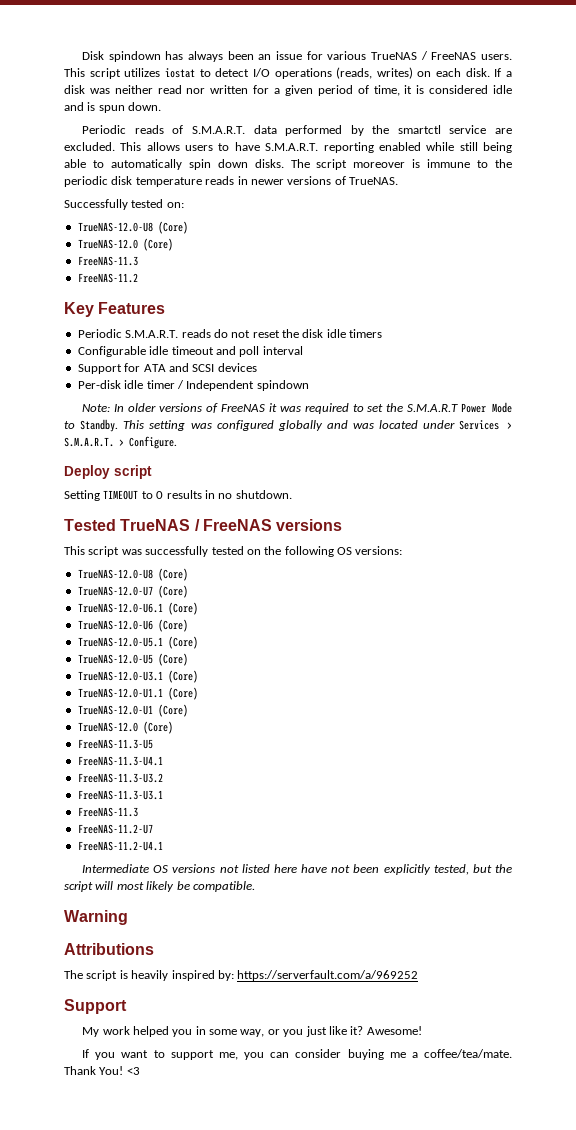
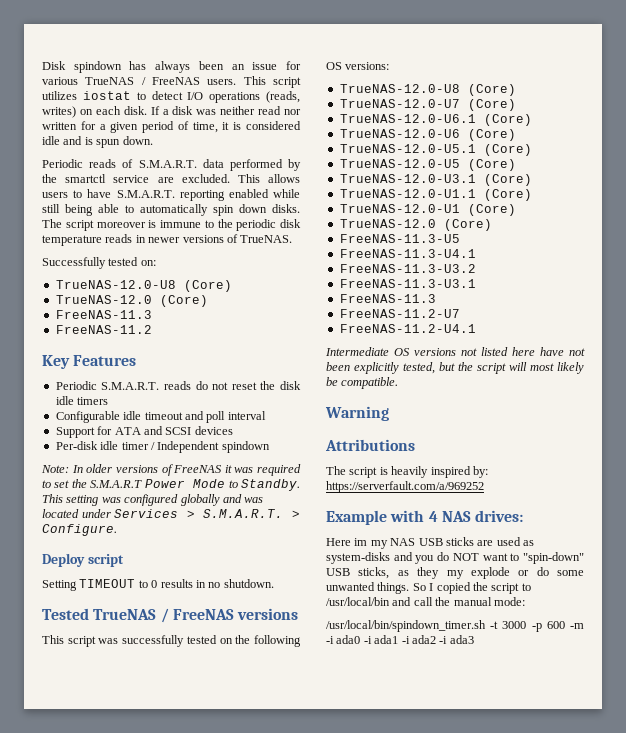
  The script is heavily inspired by: https://serverfault.com/a/969252
- Support
- My work helped you in some way, or you just like it? Awesome!
- If you want to support me, you can consider buying me a coffee/tea/mate. Thank You! <3
+ Example with 4 NAS drives:
+ Here im my NAS USB sticks are used as system-disks and you do NOT want to "spin-down" USB sticks, as they my explode or do some unwanted things. So I copied the script to /usr/local/bin and call the manual mode:
+ /usr/local/bin/spindown_timer.sh -t 3000 -p 600 -m -i ada0 -i ada1 -i ada2 -i ada3

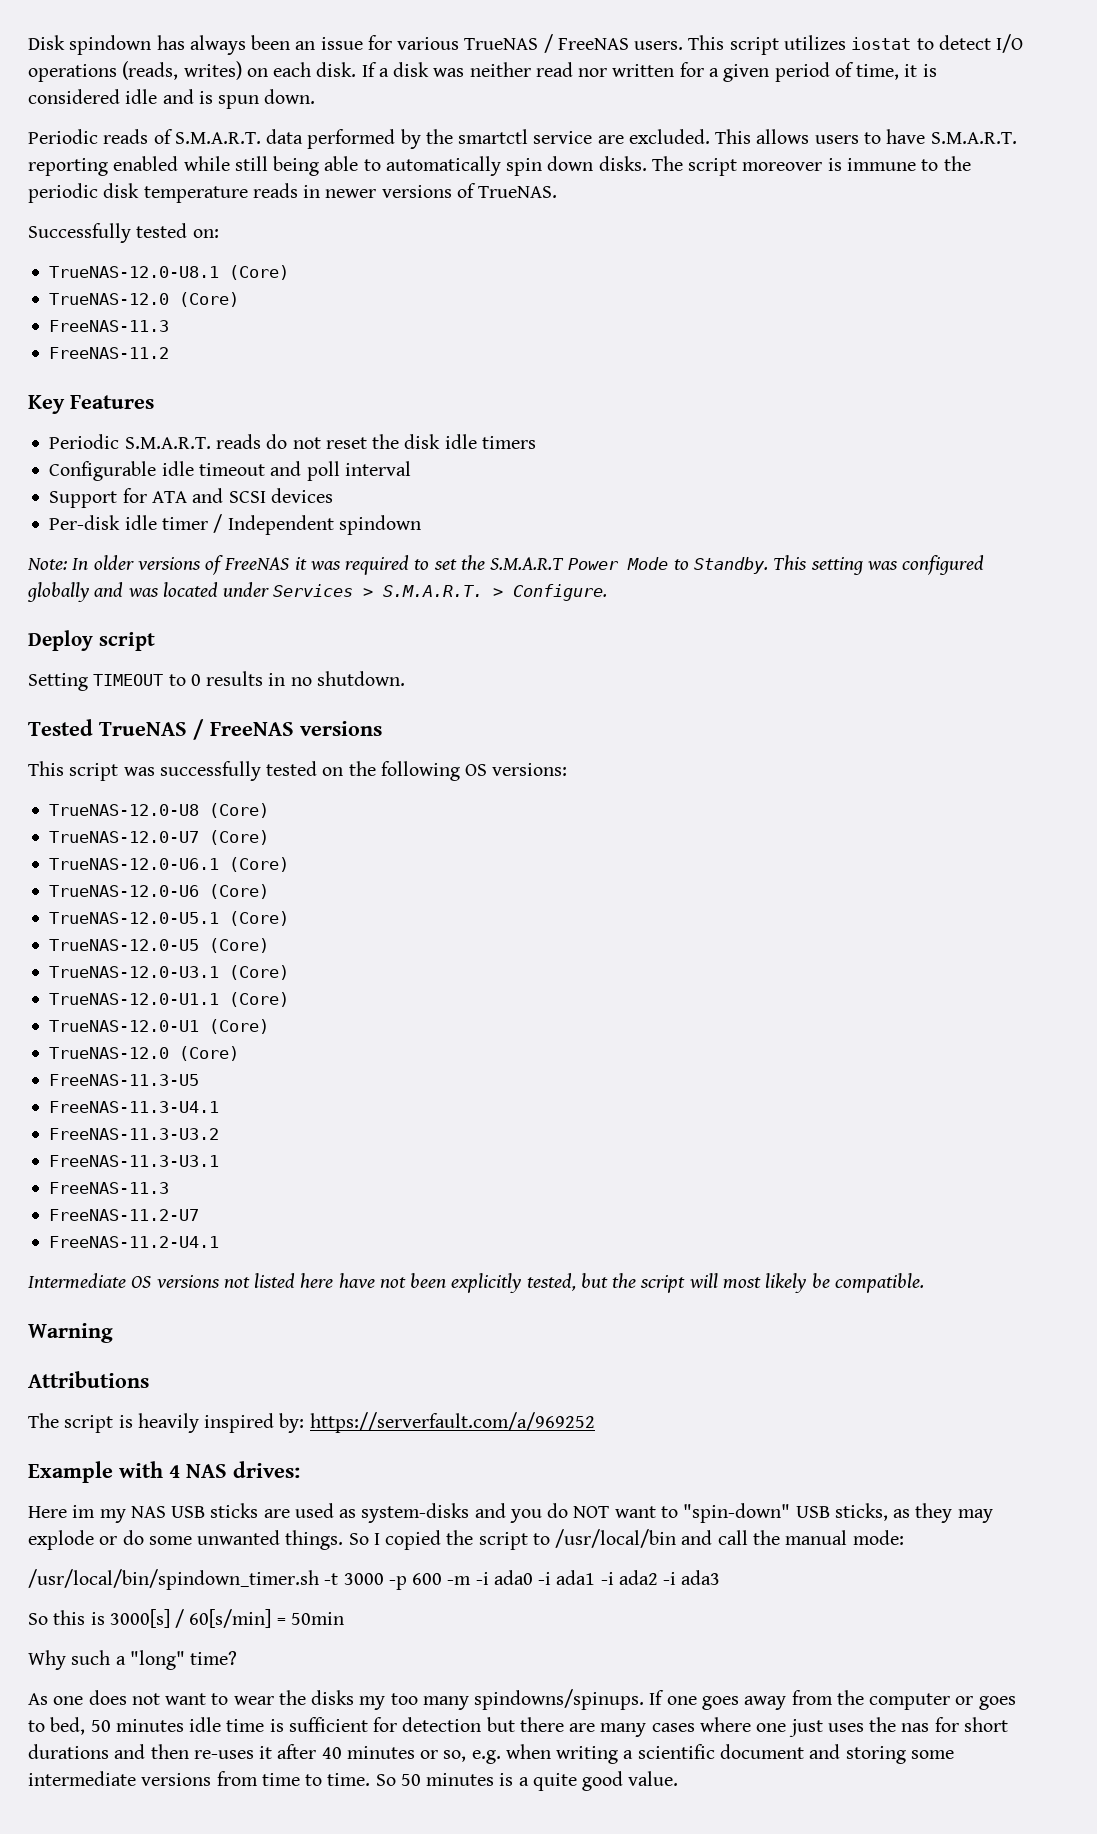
  Successfully tested on:
- TrueNAS-12.0-U8 (Core)
+ TrueNAS-12.0-U8.1 (Core)
- Here im my NAS USB sticks are used as system-disks and you do NOT want to "spin-down" USB sticks, as they my explode or do some unwanted things.
+ Here im my NAS USB sticks are used as system-disks and you do NOT want to "spin-down" USB sticks, as they may explode or do some unwanted things.
+ So this is 3000[s] / 60[s/min] = 50min
+ Why such a "long" time?
+ As one does not want to wear the disks my too many spindowns/spinups. If one goes away from the computer or goes to bed, 50 minutes idle time is sufficient for detection but there are many cases where one just uses the nas for short durations and then re-uses it after 40 minutes or so, e.g. when writing a scientific document and storing some intermediate versions from time to time. So 50 minutes is a quite good value.

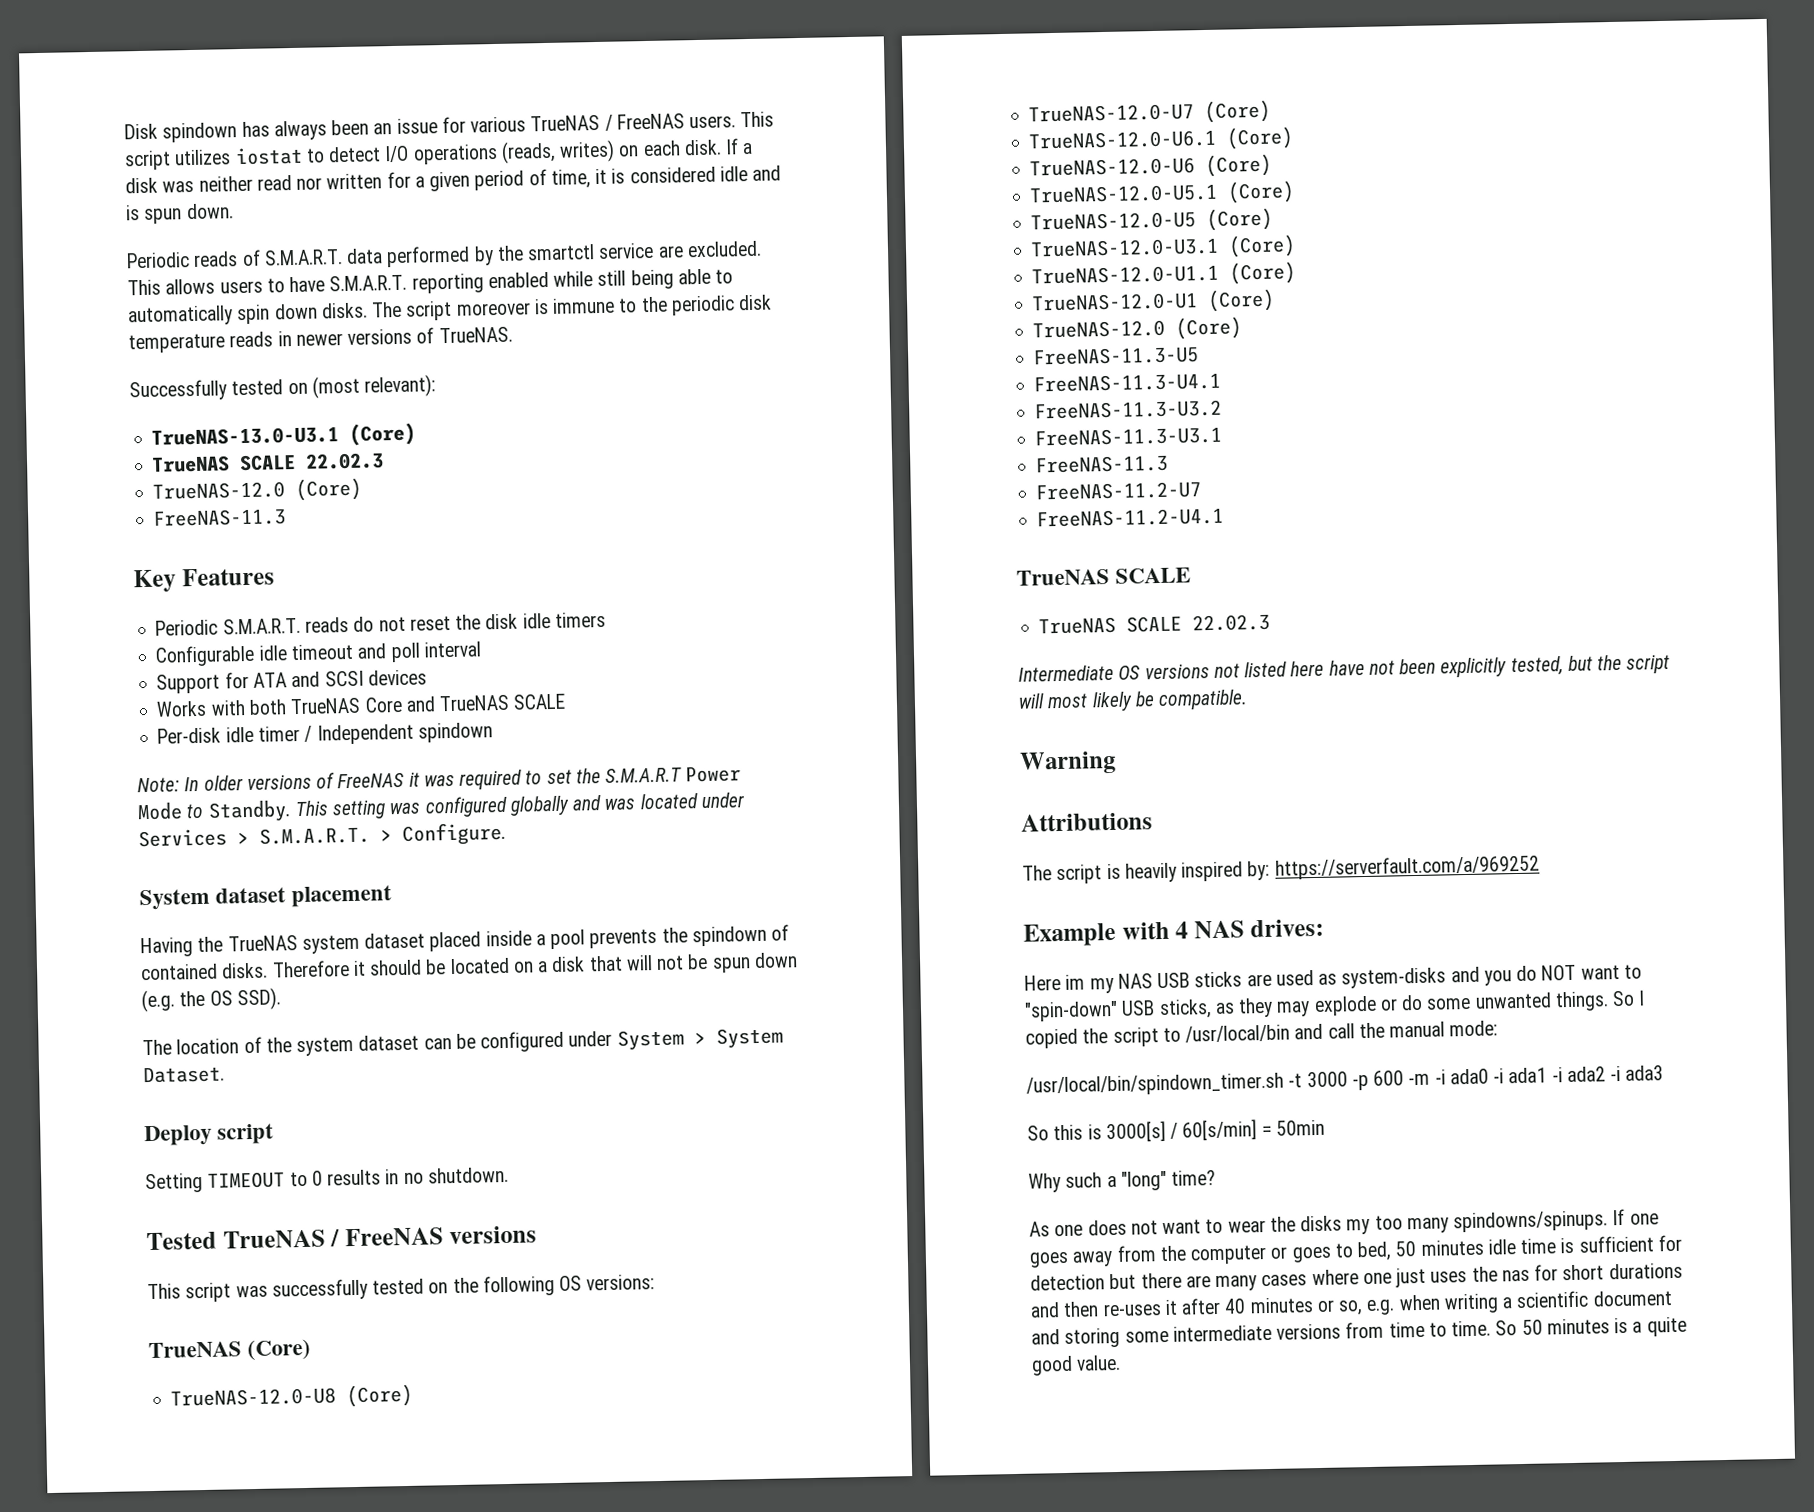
- Successfully tested on:
- TrueNAS-12.0-U8.1 (Core)
+ Successfully tested on (most relevant):
+ TrueNAS-13.0-U3.1 (Core)
+ TrueNAS SCALE 22.02.3
- FreeNAS-11.2
+ Works with both TrueNAS Core and TrueNAS SCALE
+ System dataset placement
+ Having the TrueNAS system dataset placed inside a pool prevents the spindown of contained disks. Therefore it should be located on a disk that will not be spun down (e.g. the OS SSD).
+ The location of the system dataset can be configured under System > System Dataset.
+ TrueNAS (Core)
  FreeNAS-11.2-U4.1
+ TrueNAS SCALE
+ TrueNAS SCALE 22.02.3

